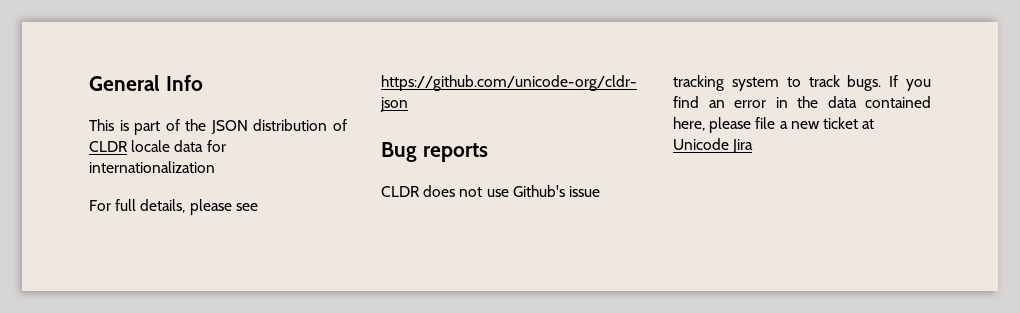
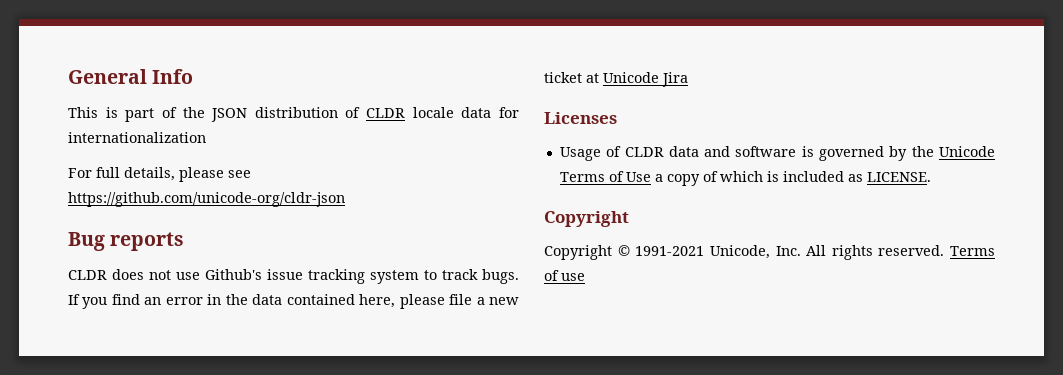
+ Licenses
+ Usage of CLDR data and software is governed by the Unicode Terms of Use a copy of which is included as LICENSE.
+ Copyright
+ Copyright © 1991-2021 Unicode, Inc. All rights reserved. Terms of use

